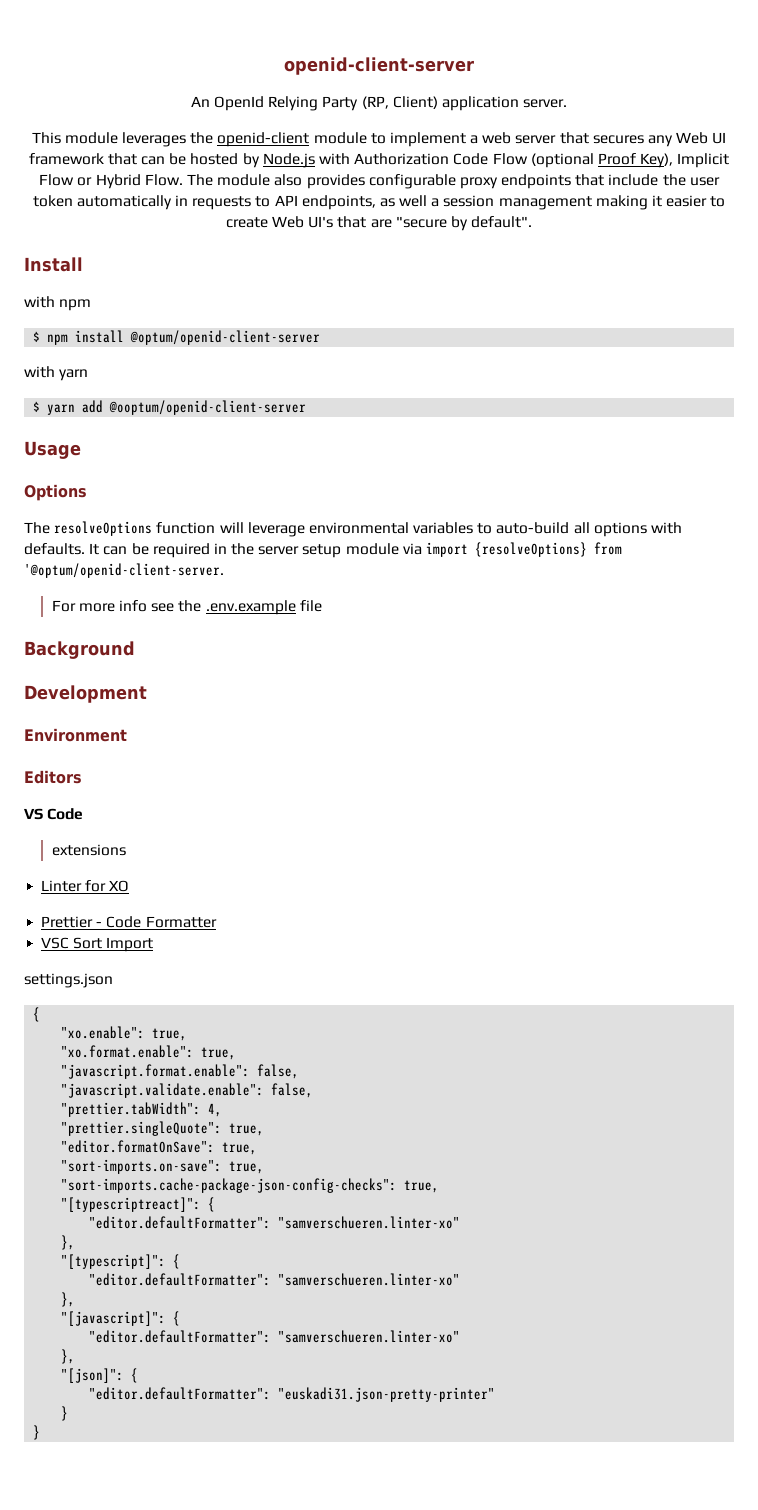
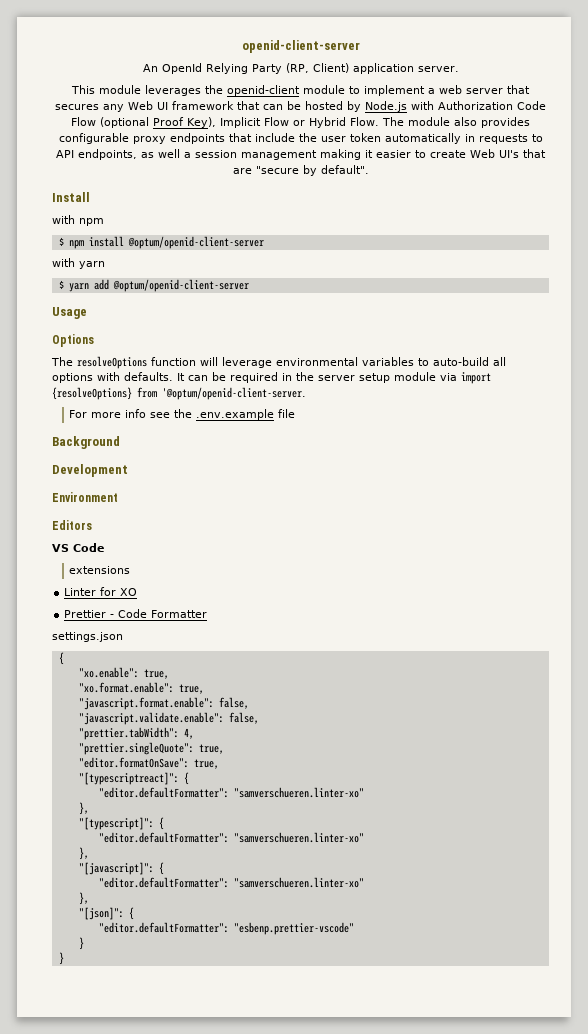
- $ yarn add @ooptum/openid-client-server
+ $ yarn add @optum/openid-client-server
- VSC Sort Import
- "sort-imports.on-save": true,
- "sort-imports.cache-package-json-config-checks": true,
- "editor.defaultFormatter": "euskadi31.json-pretty-printer"
+ "editor.defaultFormatter": "esbenp.prettier-vscode"

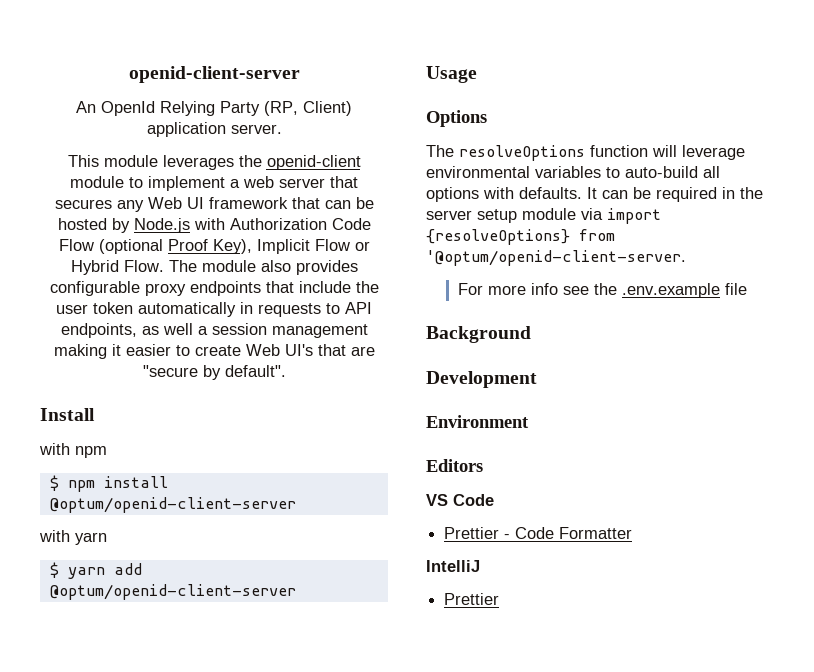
- extensions
- Linter for XO
- settings.json
- {
- "xo.enable": true,
- "xo.format.enable": true,
- "javascript.format.enable": false,
- "javascript.validate.enable": false,
- "prettier.tabWidth": 4,
- "prettier.singleQuote": true,
- "editor.formatOnSave": true,
- "[typescriptreact]": {
- "editor.defaultFormatter": "samverschueren.linter-xo"
- },
- "[typescript]": {
- "editor.defaultFormatter": "samverschueren.linter-xo"
- },
- "[javascript]": {
- "editor.defaultFormatter": "samverschueren.linter-xo"
- },
- "[json]": {
- "editor.defaultFormatter": "esbenp.prettier-vscode"
- }
- }
+ IntelliJ
+ Prettier

